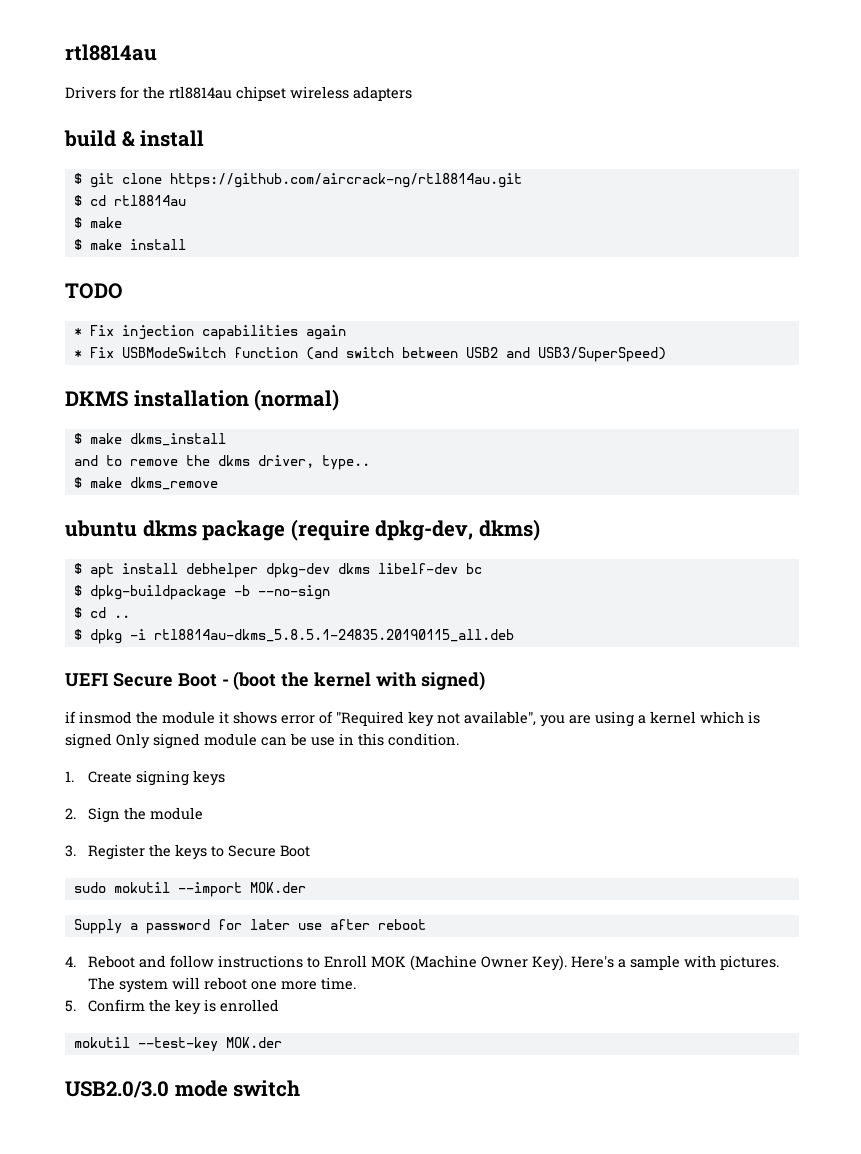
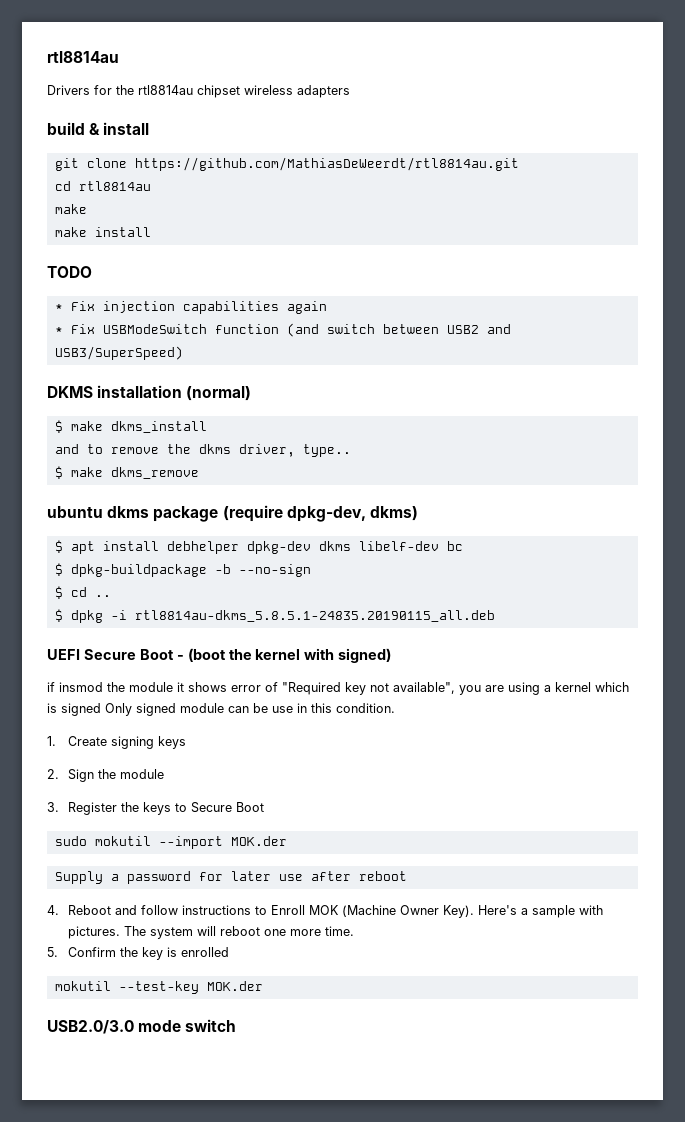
- $ git clone https://github.com/aircrack-ng/rtl8814au.git
- $ cd rtl8814au
- $ make
+ git clone https://github.com/MathiasDeWeerdt/rtl8814au.git
+ cd rtl8814au
+ make
- $ make install
+ make install

